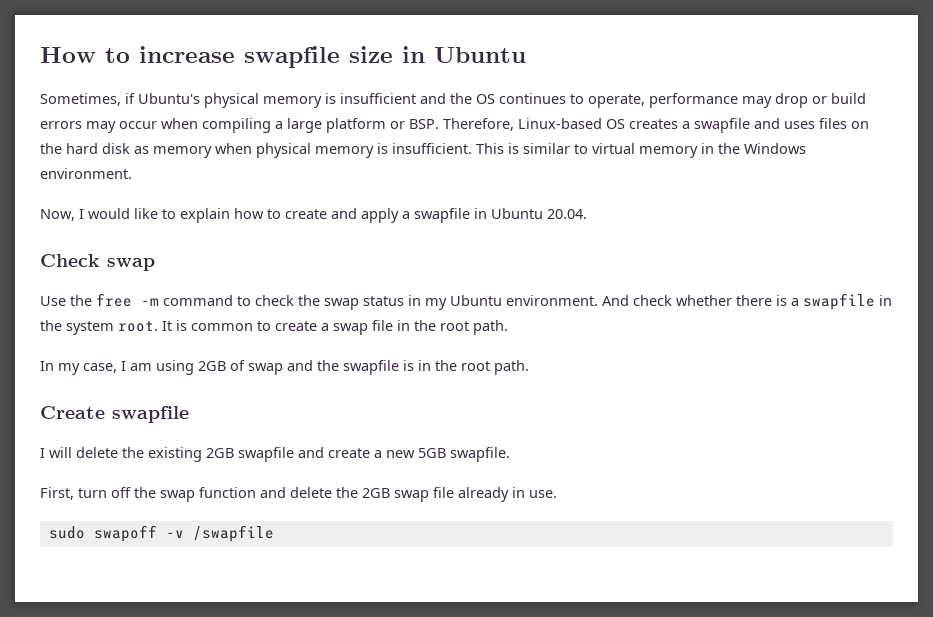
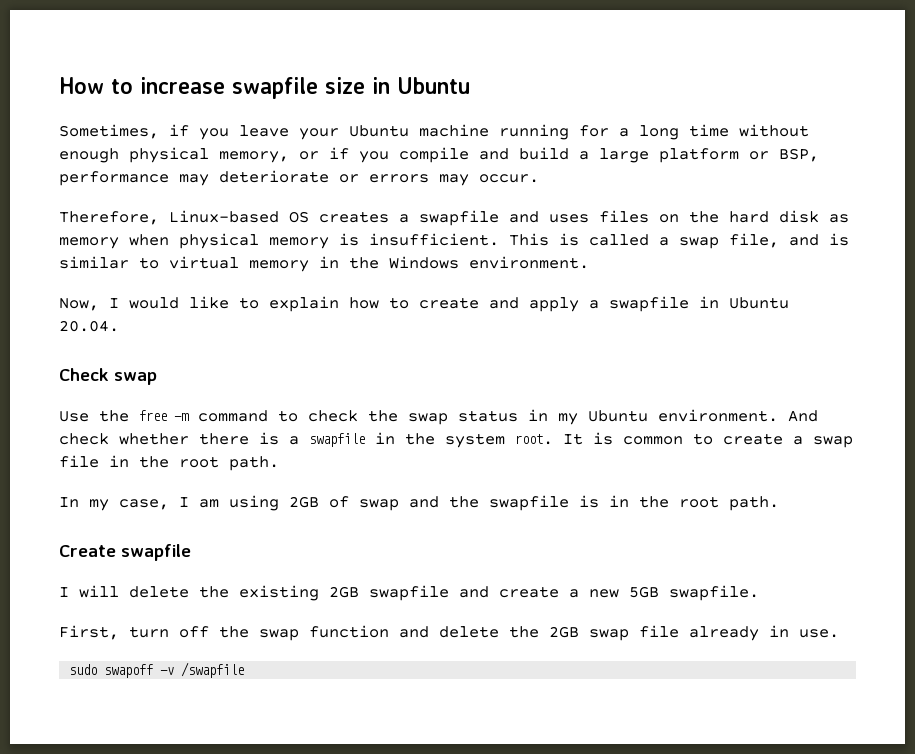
- Sometimes, if Ubuntu's physical memory is insufficient and the OS continues to operate, performance may drop or build errors may occur when compiling a large platform or BSP. Therefore, Linux-based OS creates a swapfile and uses files on the hard disk as memory when physical memory is insufficient.
+ Sometimes, if you leave your Ubuntu machine running for a long time without enough physical memory, or if you compile and build a large platform or BSP, performance may deteriorate or errors may occur.
+ Therefore, Linux-based OS creates a swapfile and uses files on the hard disk as memory when physical memory is insufficient.
- This is similar to virtual memory in the Windows environment.
+ This is called a swap file, and is similar to virtual memory in the Windows environment.

